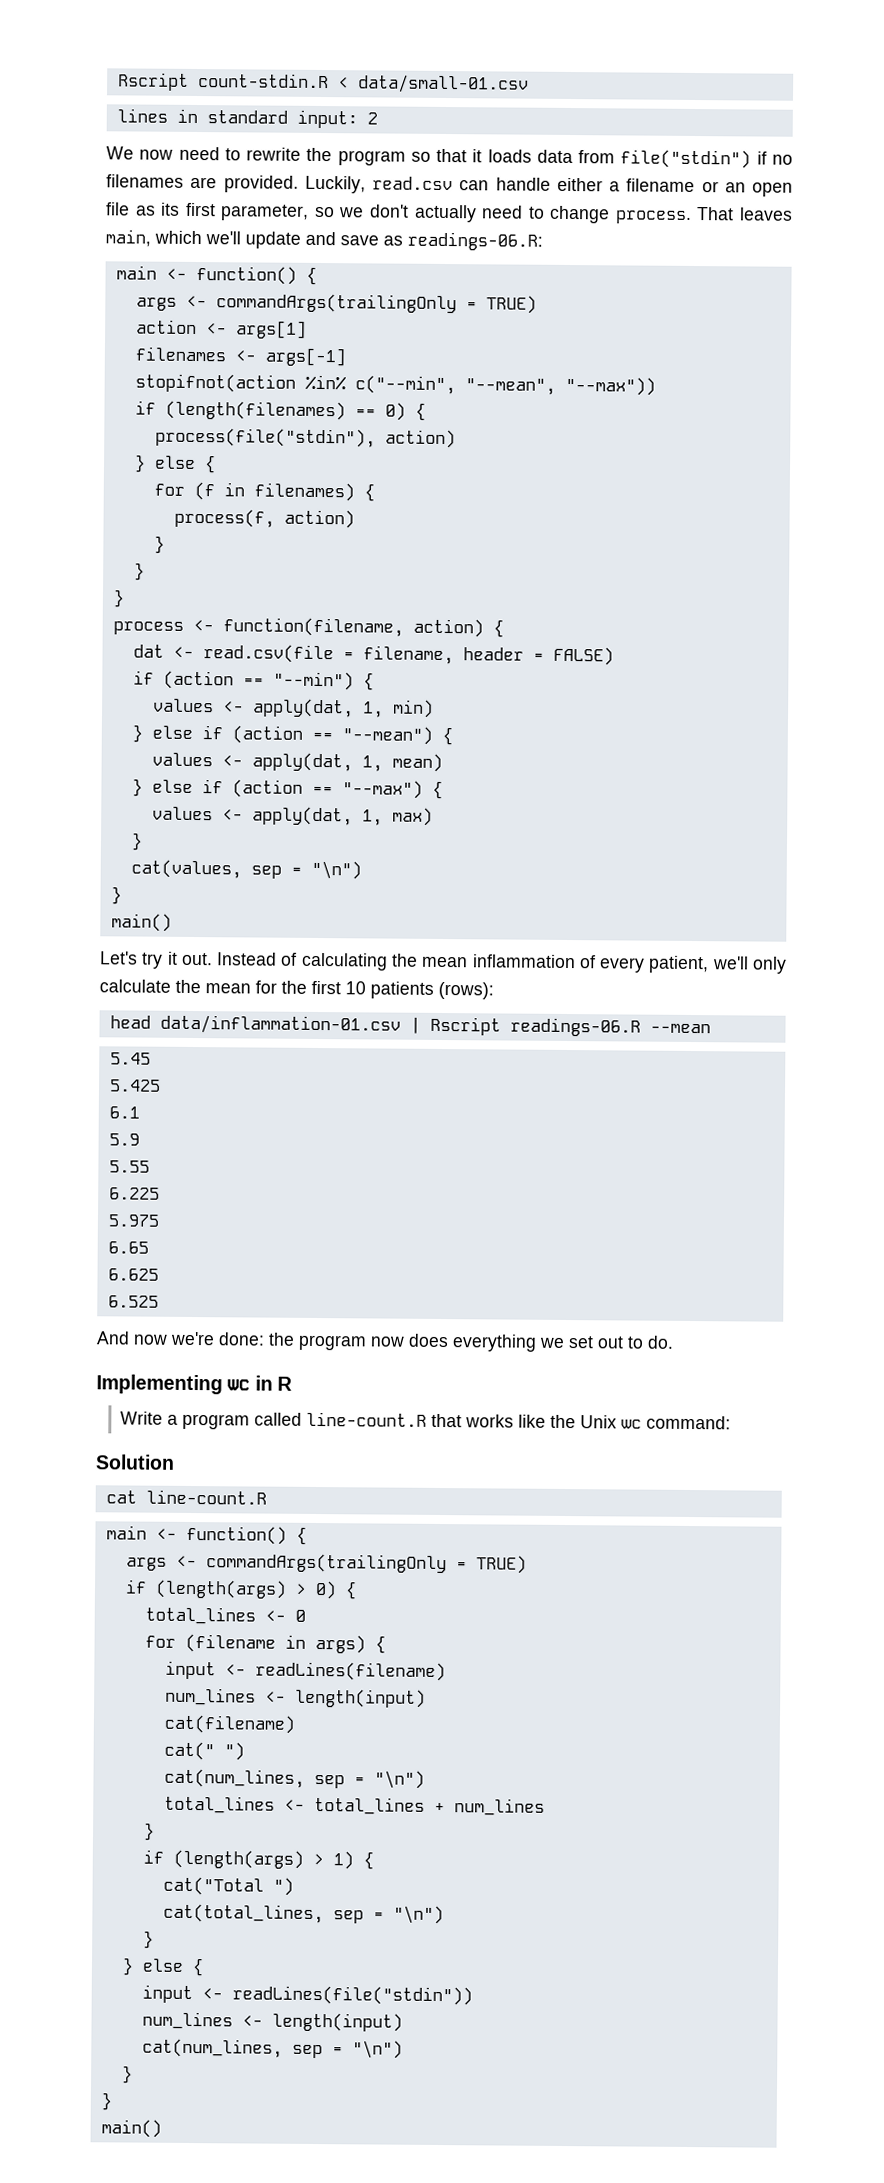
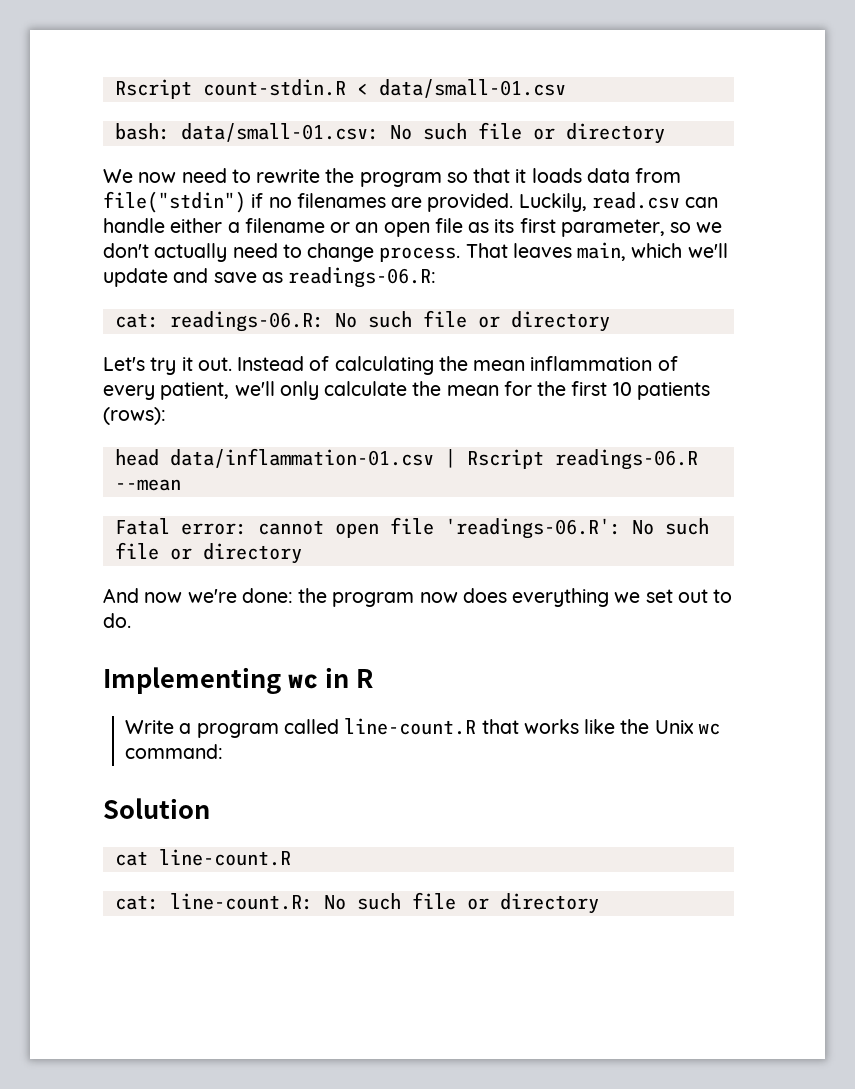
- lines in standard input: 2
+ bash: data/small-01.csv: No such file or directory
  That leaves main, which we'll update and save as readings-06.R:
- main <- function() {
- args <- commandArgs(trailingOnly = TRUE)
- action <- args[1]
- filenames <- args[-1]
- stopifnot(action %in% c("--min", "--mean", "--max"))
- if (length(filenames) == 0) {
- process(file("stdin"), action)
- } else {
- for (f in filenames) {
- process(f, action)
- }
- }
- }
- process <- function(filename, action) {
- dat <- read.csv(file = filename, header = FALSE)
- if (action == "--min") {
- values <- apply(dat, 1, min)
- } else if (action == "--mean") {
- values <- apply(dat, 1, mean)
- } else if (action == "--max") {
- values <- apply(dat, 1, max)
- }
- cat(values, sep = "\n")
- }
- main()
+ cat: readings-06.R: No such file or directory
- 5.45
- 5.425
- 6.1
- 5.9
- 5.55
- 6.225
- 5.975
- 6.65
- 6.625
- 6.525
+ Fatal error: cannot open file 'readings-06.R': No such file or directory
  cat line-count.R
- main <- function() {
- args <- commandArgs(trailingOnly = TRUE)
- if (length(args) > 0) {
- total_lines <- 0
- for (filename in args) {
- input <- readLines(filename)
- num_lines <- length(input)
- cat(filename)
- cat(" ")
- cat(num_lines, sep = "\n")
- total_lines <- total_lines + num_lines
- }
- if (length(args) > 1) {
- cat("Total ")
- cat(total_lines, sep = "\n")
- }
- } else {
- input <- readLines(file("stdin"))
- num_lines <- length(input)
- cat(num_lines, sep = "\n")
- }
- }
- main()
+ cat: line-count.R: No such file or directory

